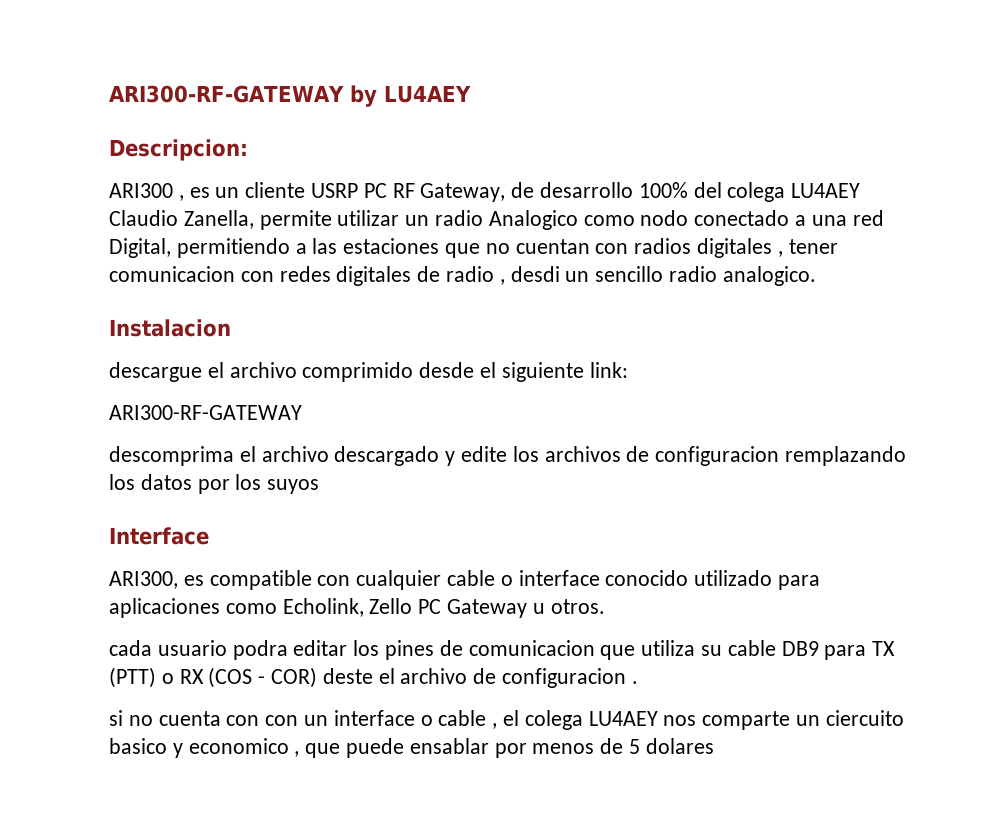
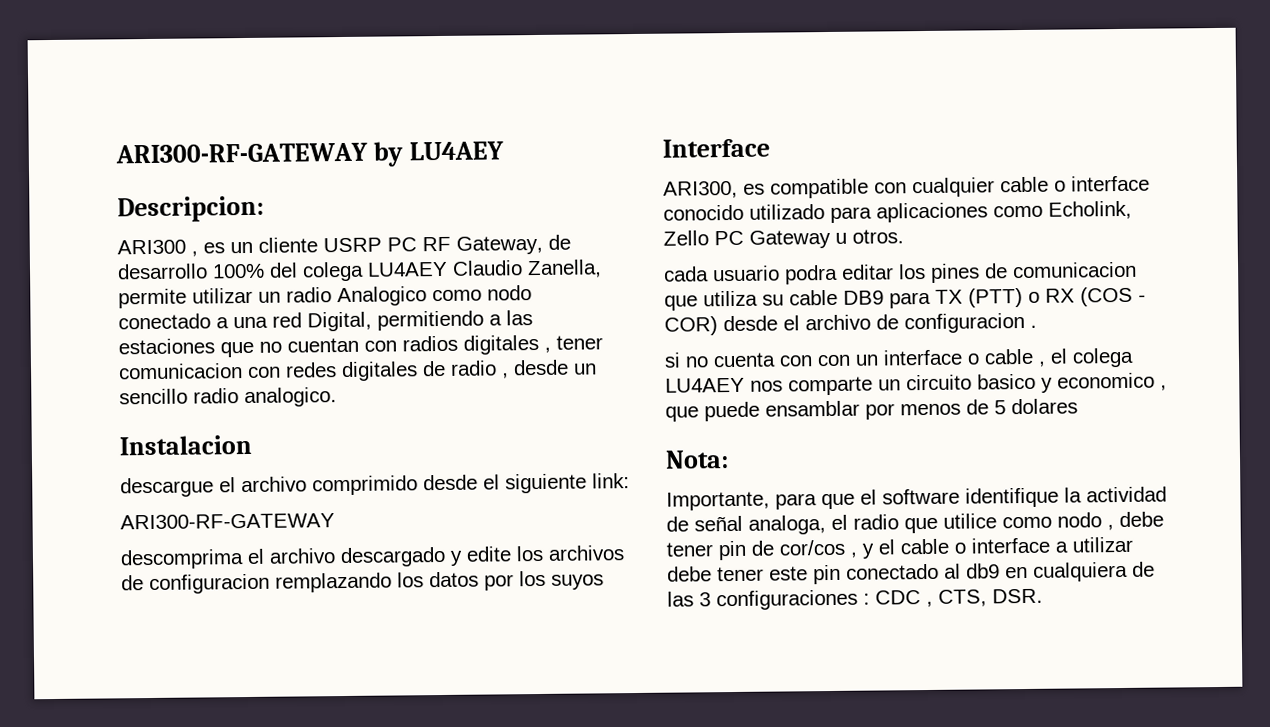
- ARI300 , es un cliente USRP PC RF Gateway, de desarrollo 100% del colega LU4AEY Claudio Zanella, permite utilizar un radio Analogico como nodo conectado a una red Digital, permitiendo a las estaciones que no cuentan con radios digitales , tener comunicacion con redes digitales de radio , desdi un sencillo radio analogico.
+ ARI300 , es un cliente USRP PC RF Gateway, de desarrollo 100% del colega LU4AEY Claudio Zanella, permite utilizar un radio Analogico como nodo conectado a una red Digital, permitiendo a las estaciones que no cuentan con radios digitales , tener comunicacion con redes digitales de radio , desde un sencillo radio analogico.
- cada usuario podra editar los pines de comunicacion que utiliza su cable DB9 para TX (PTT) o RX (COS - COR) deste el archivo de configuracion .
+ cada usuario podra editar los pines de comunicacion que utiliza su cable DB9 para TX (PTT) o RX (COS - COR) desde el archivo de configuracion .
- si no cuenta con con un interface o cable , el colega LU4AEY nos comparte un ciercuito basico y economico , que puede ensablar por menos de 5 dolares
+ si no cuenta con con un interface o cable , el colega LU4AEY nos comparte un circuito basico y economico , que puede ensamblar por menos de 5 dolares
+ Nota:
+ Importante, para que el software identifique la actividad de señal analoga, el radio que utilice como nodo , debe tener pin de cor/cos , y el cable o interface a utilizar debe tener este pin conectado al db9 en cualquiera de las 3 configuraciones : CDC , CTS, DSR.

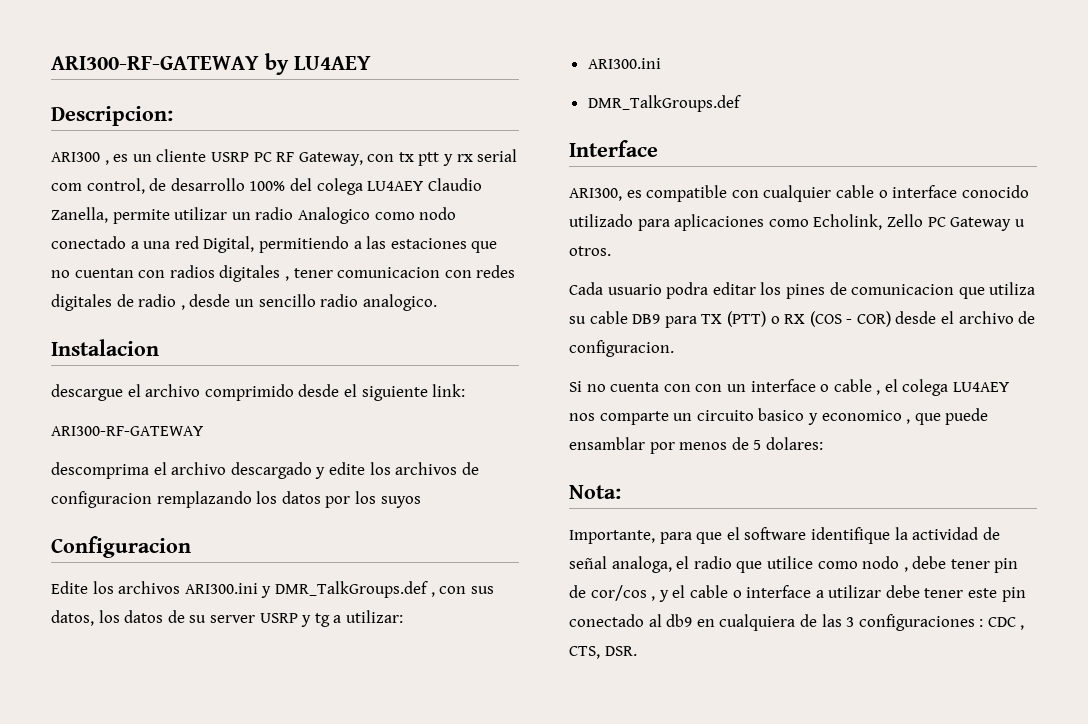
- ARI300 , es un cliente USRP PC RF Gateway, de desarrollo 100% del colega LU4AEY Claudio Zanella, permite utilizar un radio Analogico como nodo conectado a una red Digital, permitiendo a las estaciones que no cuentan con radios digitales , tener comunicacion con redes digitales de radio , desde un sencillo radio analogico.
+ ARI300 , es un cliente USRP PC RF Gateway, con tx ptt y rx serial com control, de desarrollo 100% del colega LU4AEY Claudio Zanella, permite utilizar un radio Analogico como nodo conectado a una red Digital, permitiendo a las estaciones que no cuentan con radios digitales , tener comunicacion con redes digitales de radio , desde un sencillo radio analogico.
+ Configuracion
+ Edite los archivos ARI300.ini y DMR_TalkGroups.def , con sus datos, los datos de su server USRP y tg a utilizar:
+ ARI300.ini
+ DMR_TalkGroups.def
- cada usuario podra editar los pines de comunicacion que utiliza su cable DB9 para TX (PTT) o RX (COS - COR) desde el archivo de configuracion .
- si no cuenta con con un interface o cable , el colega LU4AEY nos comparte un circuito basico y economico , que puede ensamblar por menos de 5 dolares
+ Cada usuario podra editar los pines de comunicacion que utiliza su cable DB9 para TX (PTT) o RX (COS - COR) desde el archivo de configuracion.
+ Si no cuenta con con un interface o cable , el colega LU4AEY nos comparte un circuito basico y economico , que puede ensamblar por menos de 5 dolares:

